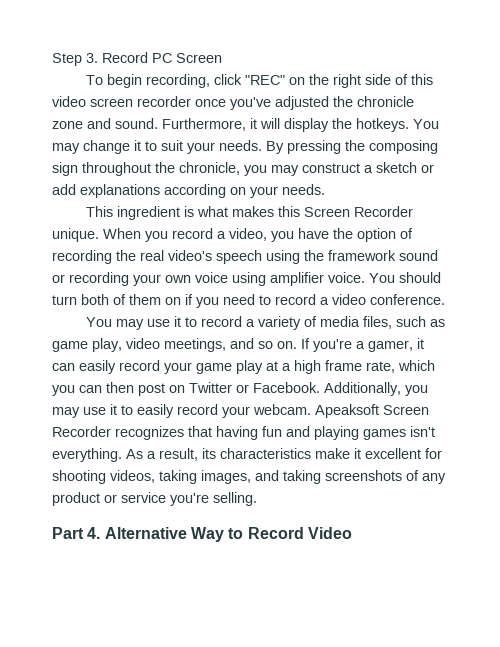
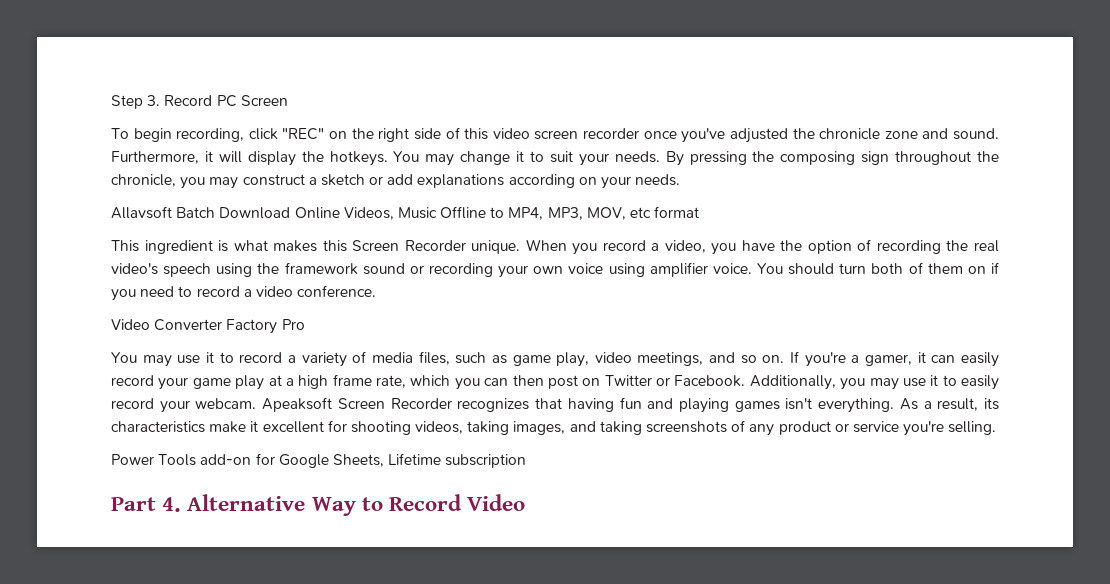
+ Allavsoft Batch Download Online Videos, Music Offline to MP4, MP3, MOV, etc format
+ Video Converter Factory Pro
+ Power Tools add-on for Google Sheets, Lifetime subscription

